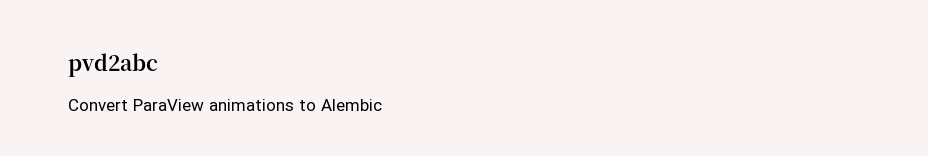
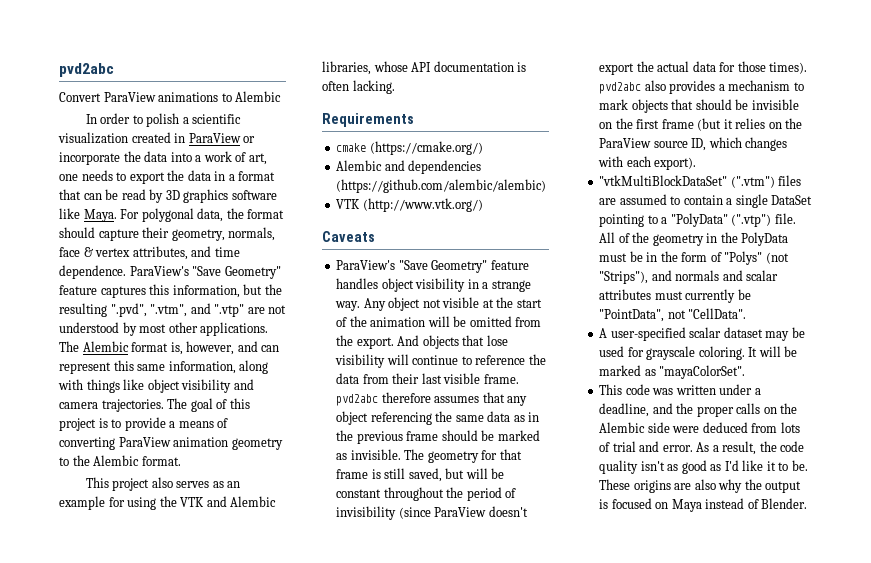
+ In order to polish a scientific visualization created in ParaView or incorporate the data into a work of art, one needs to export the data in a format that can be read by 3D graphics software like Maya. For polygonal data, the format should capture their geometry, normals, face & vertex attributes, and time dependence. ParaView's "Save Geometry" feature captures this information, but the resulting ".pvd", ".vtm", and ".vtp" are not understood by most other applications. The Alembic format is, however, and can represent this same information, along with things like object visibility and camera trajectories. The goal of this project is to provide a means of converting ParaView animation geometry to the Alembic format.
+ This project also serves as an example for using the VTK and Alembic libraries, whose API documentation is often lacking.
+ Requirements
+ cmake (https://cmake.org/)
+ Alembic and dependencies (https://github.com/alembic/alembic)
+ VTK (http://www.vtk.org/)
+ Caveats
+ ParaView's "Save Geometry" feature handles object visibility in a strange way. Any object not visible at the start of the animation will be omitted from the export. And objects that lose visibility will continue to reference the data from their last visible frame. pvd2abc therefore assumes that any object referencing the same data as in the previous frame should be marked as invisible. The geometry for that frame is still saved, but will be constant throughout the period of invisibility (since ParaView doesn't export the actual data for those times). pvd2abc also provides a mechanism to mark objects that should be invisible on the first frame (but it relies on the ParaView source ID, which changes with each export).
+ "vtkMultiBlockDataSet" (".vtm") files are assumed to contain a single DataSet pointing to a "PolyData" (".vtp") file. All of the geometry in the PolyData must be in the form of "Polys" (not "Strips"), and normals and scalar attributes must currently be "PointData", not "CellData".
+ A user-specified scalar dataset may be used for grayscale coloring. It will be marked as "mayaColorSet".
+ This code was written under a deadline, and the proper calls on the Alembic side were deduced from lots of trial and error. As a result, the code quality isn't as good as I'd like it to be. These origins are also why the output is focused on Maya instead of Blender.

